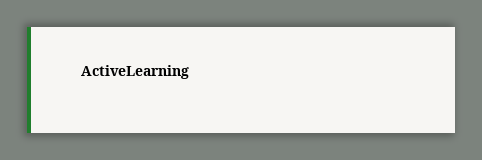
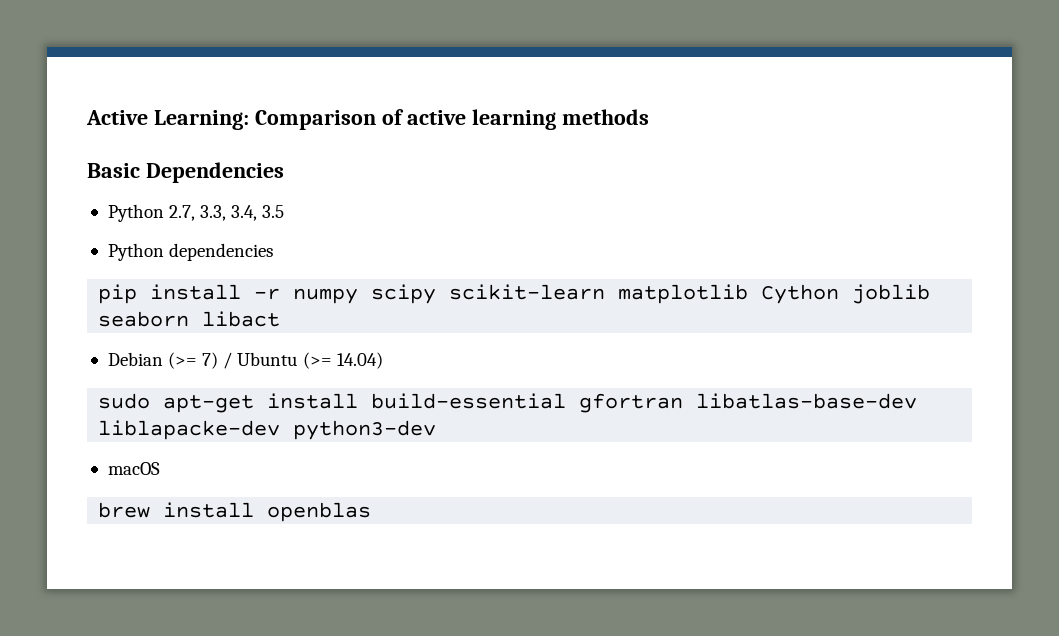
- ActiveLearning
+ Active Learning: Comparison of active learning methods
+ Basic Dependencies
+ Python 2.7, 3.3, 3.4, 3.5
+ Python dependencies
+ pip install -r numpy scipy scikit-learn matplotlib Cython joblib seaborn libact
+ Debian (>= 7) / Ubuntu (>= 14.04)
+ sudo apt-get install build-essential gfortran libatlas-base-dev liblapacke-dev python3-dev
+ macOS
+ brew install openblas

